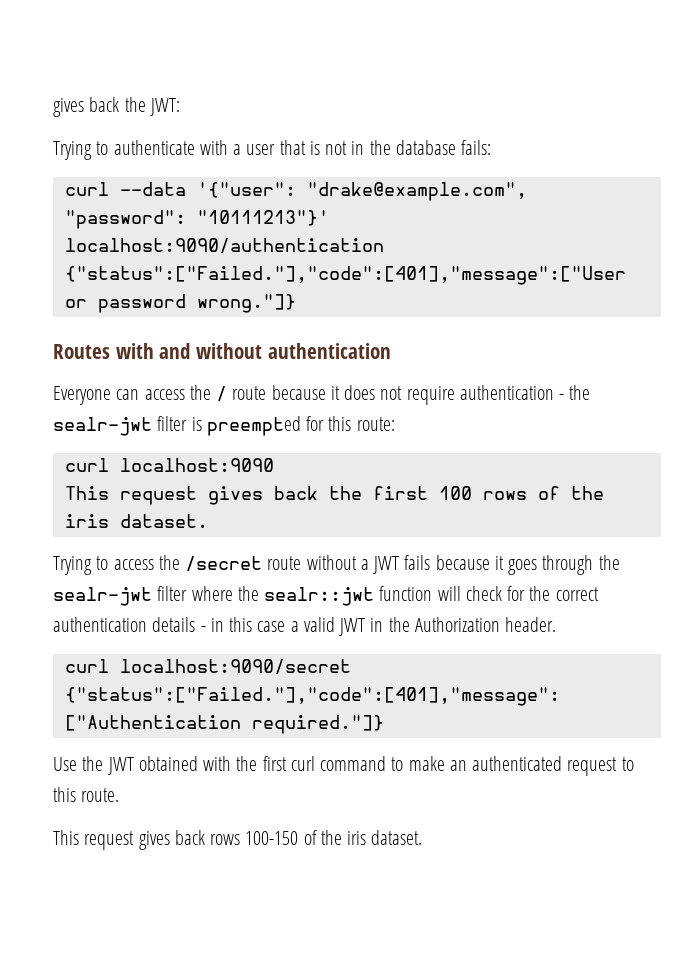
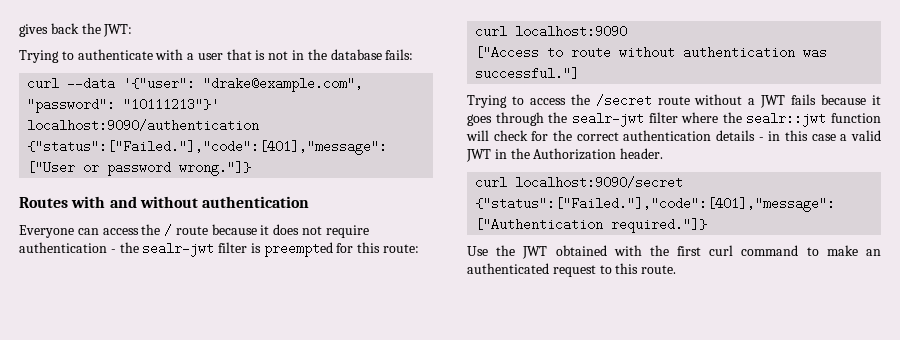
- This request gives back the first 100 rows of the iris dataset.
+ ["Access to route without authentication was successful."]
- This request gives back rows 100-150 of the iris dataset.

